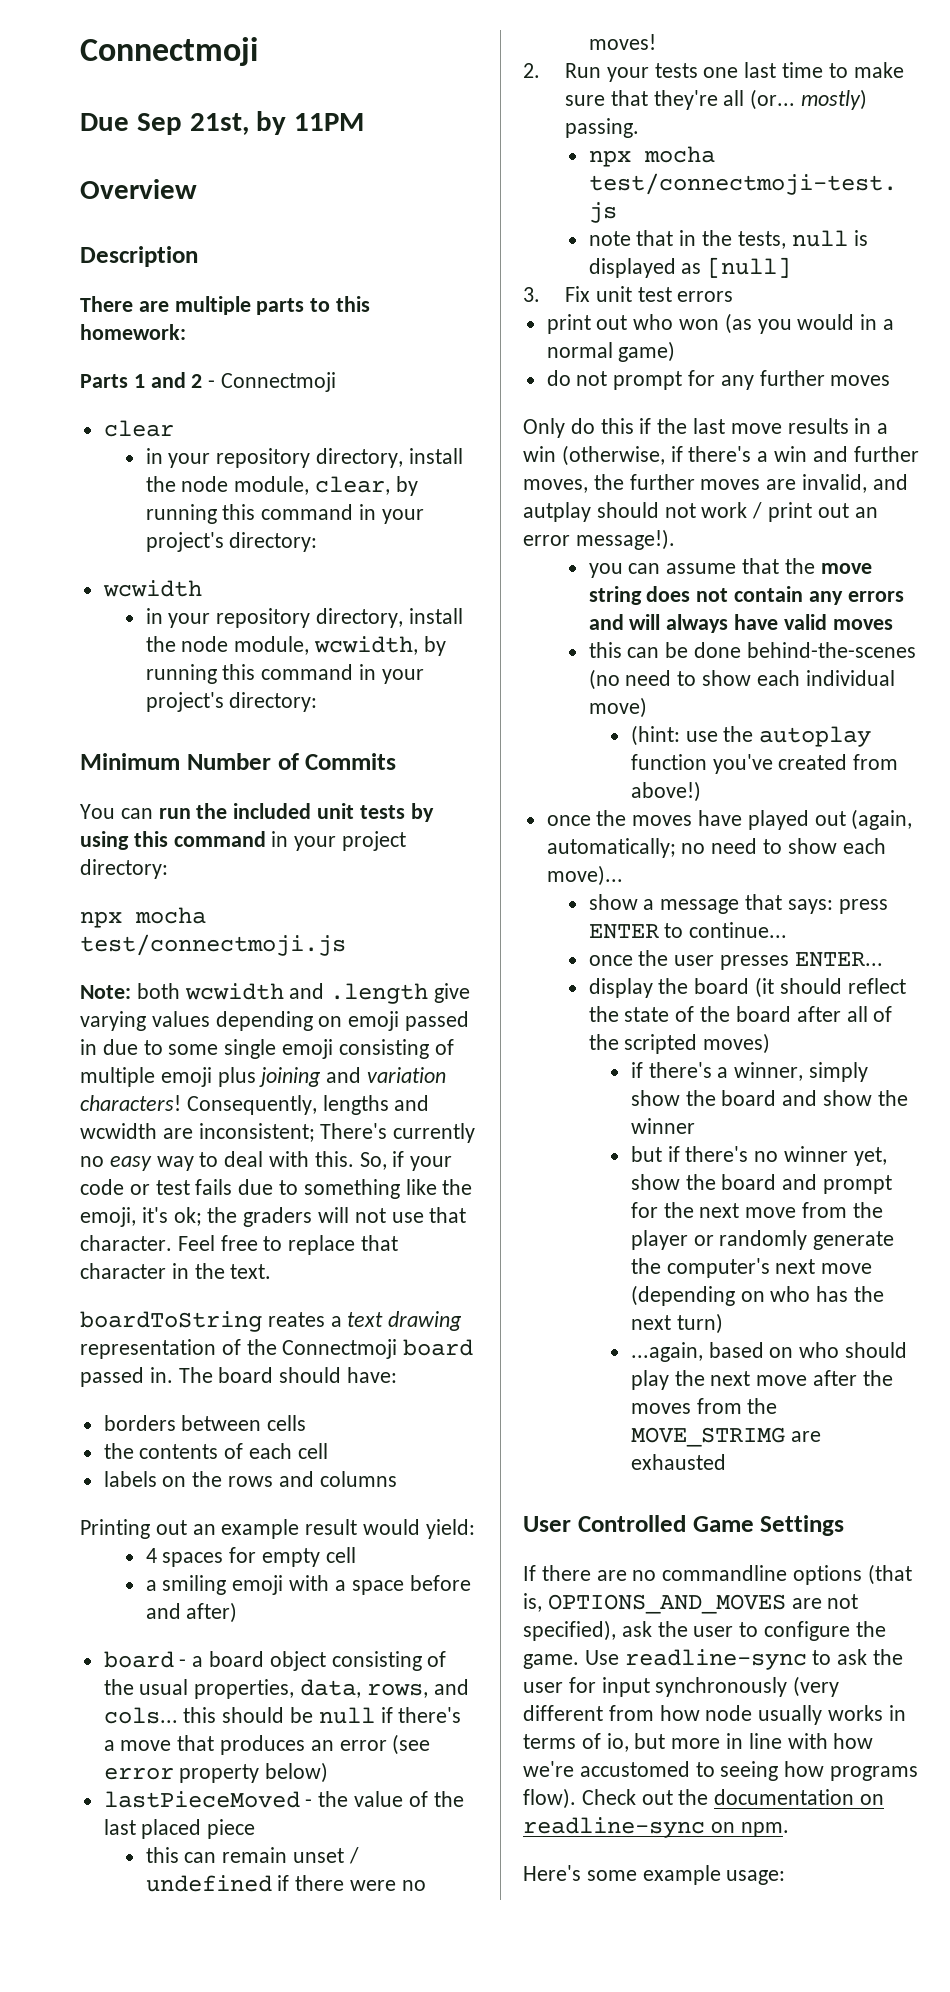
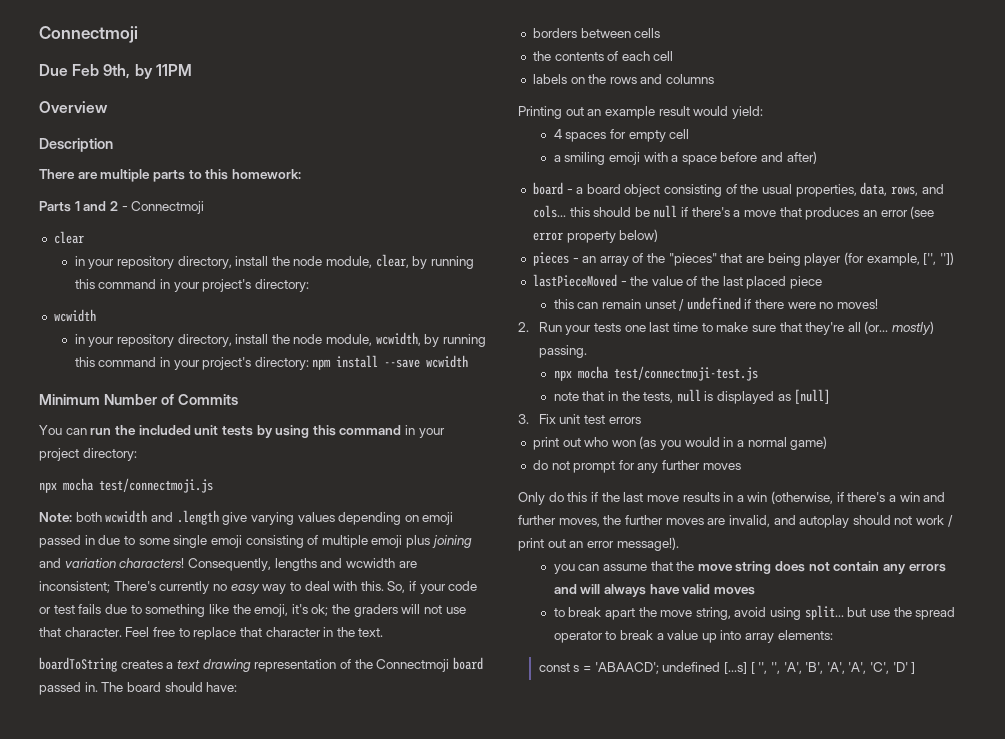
- Due Sep 21st, by 11PM
+ Due Feb 9th, by 11PM
- in your repository directory, install the node module, wcwidth, by running this command in your project's directory:
+ in your repository directory, install the node module, wcwidth, by running this command in your project's directory: npm install --save wcwidth
- boardToString reates a text drawing representation of the Connectmoji board passed in.
+ boardToString creates a text drawing representation of the Connectmoji board passed in.
+ pieces - an array of the "pieces" that are being player (for example, ['', ''])
- Only do this if the last move results in a win (otherwise, if there's a win and further moves, the further moves are invalid, and autplay should not work / print out an error message!).
+ Only do this if the last move results in a win (otherwise, if there's a win and further moves, the further moves are invalid, and autoplay should not work / print out an error message!).
- this can be done behind-the-scenes (no need to show each individual move)
- (hint: use the autoplay function you've created from above!)
- once the moves have played out (again, automatically; no need to show each move)...
- show a message that says: press ENTER to continue...
- once the user presses ENTER...
- display the board (it should reflect the state of the board after all of the scripted moves)
- if there's a winner, simply show the board and show the winner
- but if there's no winner yet, show the board and prompt for the next move from the player or randomly generate the computer's next move (depending on who has the next turn)
- ...again, based on who should play the next move after the moves from the MOVE_STRIMG are exhausted
- User Controlled Game Settings
- If there are no commandline options (that is, OPTIONS_AND_MOVES are not specified), ask the user to configure the game. Use readline-sync to ask the user for input synchronously (very different from how node usually works in terms of io, but more in line with how we're accustomed to seeing how programs flow). Check out the documentation on readline-sync on npm.
- Here's some example usage:
+ to break apart the move string, avoid using split... but use the spread operator to break a value up into array elements:
+ const s = 'ABAACD'; undefined [...s] [ '', '', 'A', 'B', 'A', 'A', 'C', 'D' ]

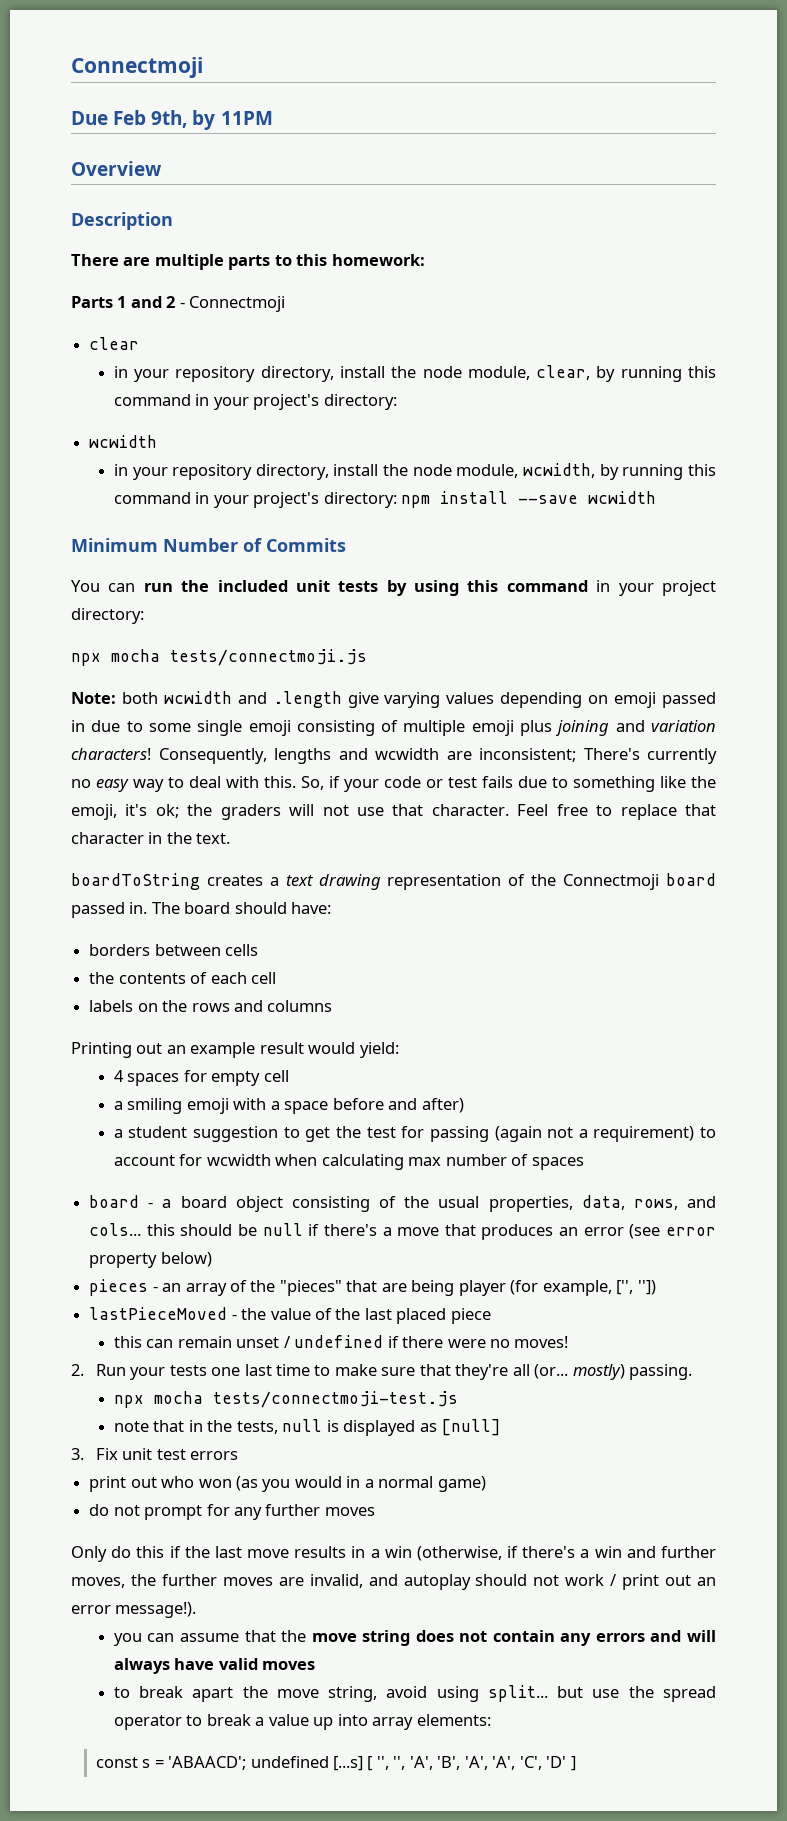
- npx mocha test/connectmoji.js
+ npx mocha tests/connectmoji.js
+ a student suggestion to get the test for passing (again not a requirement) to account for wcwidth when calculating max number of spaces
- npx mocha test/connectmoji-test.js
+ npx mocha tests/connectmoji-test.js

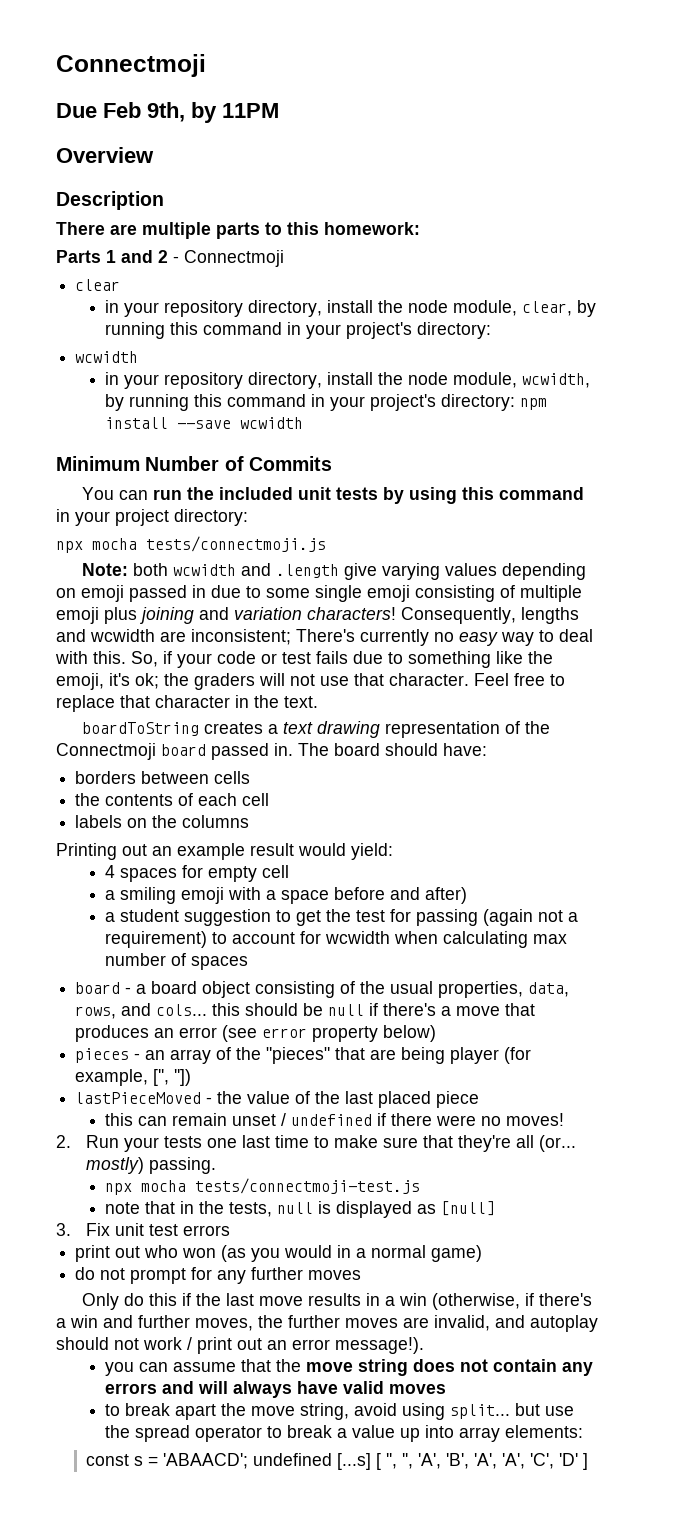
- labels on the rows and columns
+ labels on the columns

